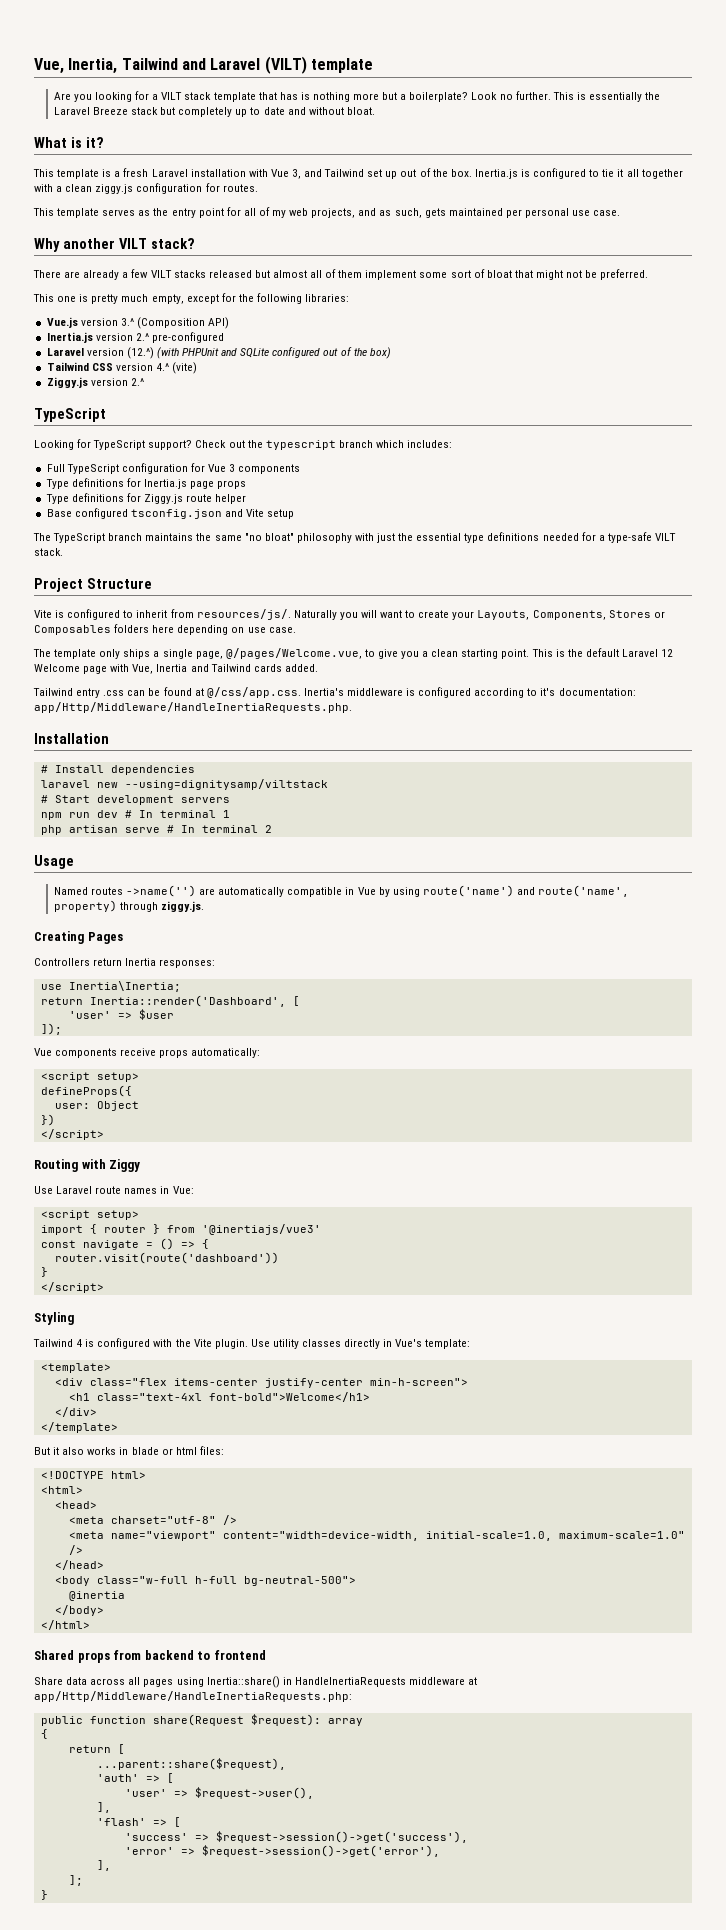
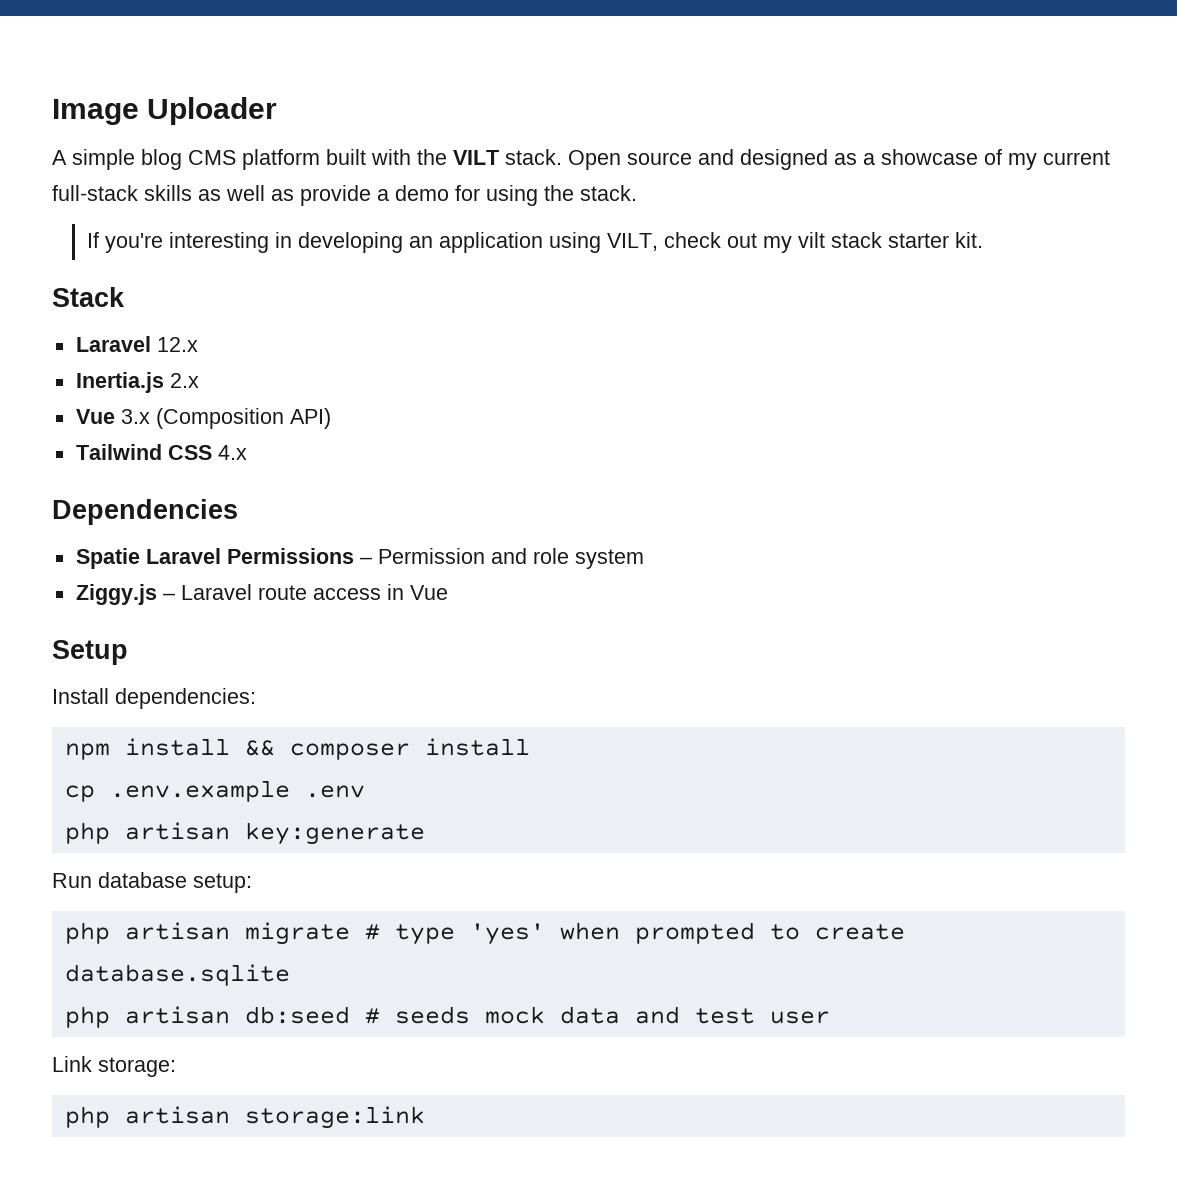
- Vue, Inertia, Tailwind and Laravel (VILT) template
- Are you looking for a VILT stack template that has is nothing more but a boilerplate? Look no further. This is essentially the Laravel Breeze stack but completely up to date and without bloat.
- What is it?
- This template is a fresh Laravel installation with Vue 3, and Tailwind set up out of the box. Inertia.js is configured to tie it all together with a clean ziggy.js configuration for routes.
- This template serves as the entry point for all of my web projects, and as such, gets maintained per personal use case.
- Why another VILT stack?
- There are already a few VILT stacks released but almost all of them implement some sort of bloat that might not be preferred.
- This one is pretty much empty, except for the following libraries:
- Vue.js version 3.^ (Composition API)
- Inertia.js version 2.^ pre-configured
- Laravel version (12.^) (with PHPUnit and SQLite configured out of the box)
- Tailwind CSS version 4.^ (vite)
- Ziggy.js version 2.^
- TypeScript
- Looking for TypeScript support? Check out the typescript branch which includes:
- Full TypeScript configuration for Vue 3 components
- Type definitions for Inertia.js page props
- Type definitions for Ziggy.js route helper
- Base configured tsconfig.json and Vite setup
- The TypeScript branch maintains the same "no bloat" philosophy with just the essential type definitions needed for a type-safe VILT stack.
- Project Structure
- Vite is configured to inherit from resources/js/. Naturally you will want to create your Layouts, Components, Stores or Composables folders here depending on use case.
- The template only ships a single page, @/pages/Welcome.vue, to give you a clean starting point. This is the default Laravel 12 Welcome page with Vue, Inertia and Tailwind cards added.
- Tailwind entry .css can be found at @/css/app.css. Inertia's middleware is configured according to it's documentation: app/Http/Middleware/HandleInertiaRequests.php.
- Installation
- # Install dependencies
- laravel new --using=dignitysamp/viltstack
- # Start development servers
- npm run dev # In terminal 1
- php artisan serve # In terminal 2
- Usage
- Named routes ->name('') are automatically compatible in Vue by using route('name') and route('name', property) through ziggy.js.
- Creating Pages
- Controllers return Inertia responses:
- use Inertia\Inertia;
- return Inertia::render('Dashboard', [
- 'user' => $user
- ]);
- Vue components receive props automatically:
- <script setup>
- defineProps({
- user: Object
- })
- </script>
- Routing with Ziggy
- Use Laravel route names in Vue:
- <script setup>
- import { router } from '@inertiajs/vue3'
- const navigate = () => {
- router.visit(route('dashboard'))
- }
- </script>
- Styling
- Tailwind 4 is configured with the Vite plugin. Use utility classes directly in Vue's template:
- <template>
- <div class="flex items-center justify-center min-h-screen">
- <h1 class="text-4xl font-bold">Welcome</h1>
- </div>
- </template>
- But it also works in blade or html files:
- <!DOCTYPE html>
- <html>
- <head>
- <meta charset="utf-8" />
- <meta name="viewport" content="width=device-width, initial-scale=1.0, maximum-scale=1.0" />
- </head>
- <body class="w-full h-full bg-neutral-500">
- @inertia
- </body>
- </html>
- Shared props from backend to frontend
- Share data across all pages using Inertia::share() in HandleInertiaRequests middleware at app/Http/Middleware/HandleInertiaRequests.php:
- public function share(Request $request): array
- {
- return [
- ...parent::share($request),
- 'auth' => [
- 'user' => $request->user(),
- ],
- 'flash' => [
- 'success' => $request->session()->get('success'),
- 'error' => $request->session()->get('error'),
- ],
- ];
- }
+ Image Uploader
+ A simple blog CMS platform built with the VILT stack. Open source and designed as a showcase of my current full-stack skills as well as provide a demo for using the stack.
+ If you're interesting in developing an application using VILT, check out my vilt stack starter kit.
+ Stack
+ Laravel 12.x
+ Inertia.js 2.x
+ Vue 3.x (Composition API)
+ Tailwind CSS 4.x
+ Dependencies
+ Spatie Laravel Permissions – Permission and role system
+ Ziggy.js – Laravel route access in Vue
+ Setup
+ Install dependencies:
+ npm install && composer install
+ cp .env.example .env
+ php artisan key:generate
+ Run database setup:
+ php artisan migrate # type 'yes' when prompted to create database.sqlite
+ php artisan db:seed # seeds mock data and test user
+ Link storage:
+ php artisan storage:link

